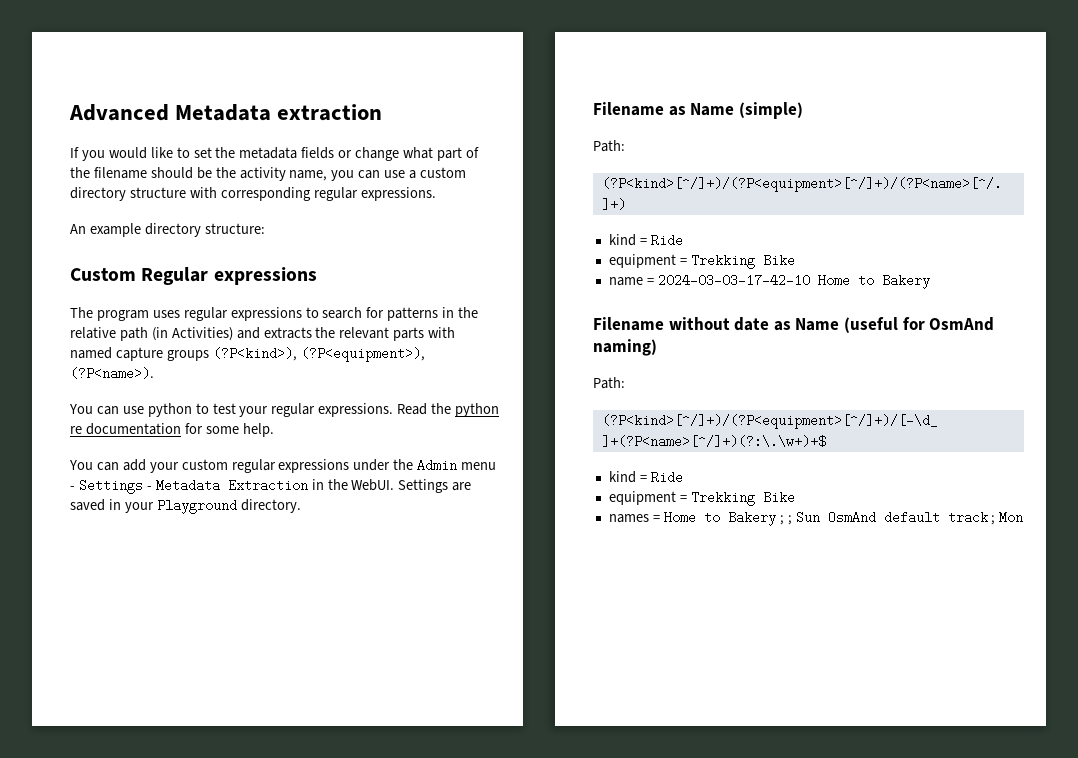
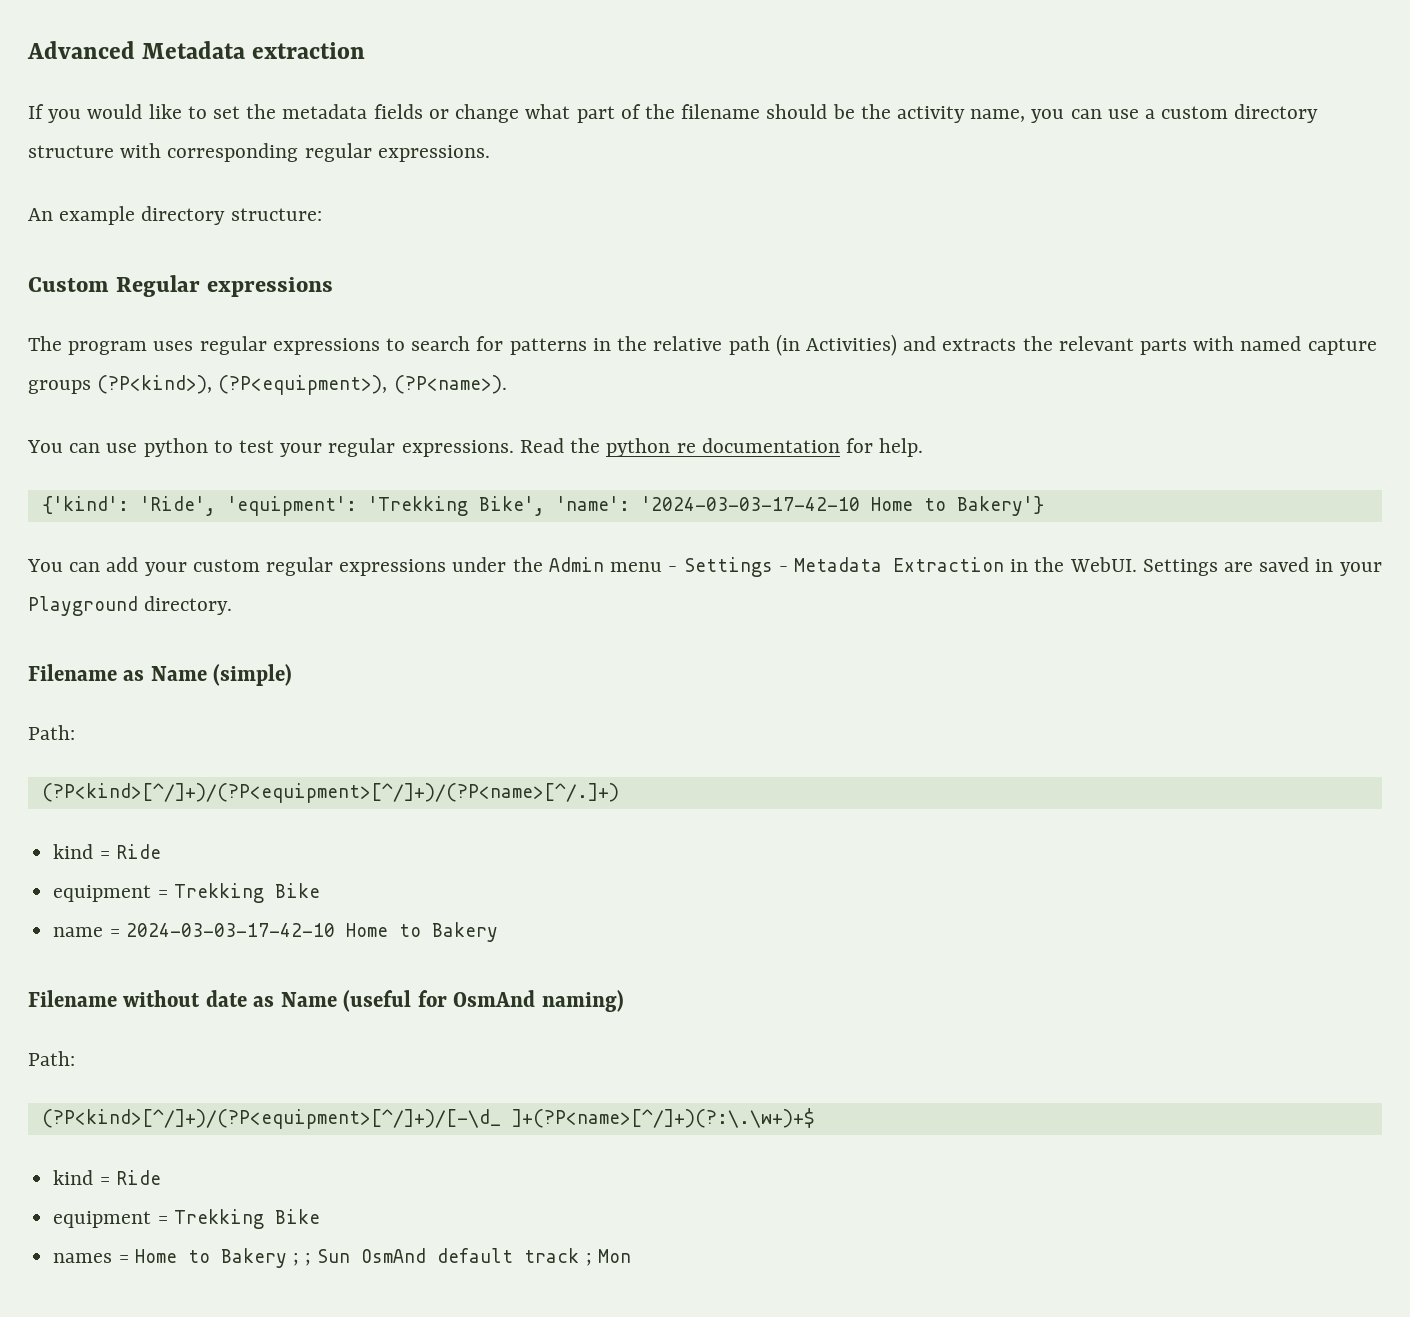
- Read the python re documentation for some help.
+ Read the python re documentation for help.
+ {'kind': 'Ride', 'equipment': 'Trekking Bike', 'name': '2024-03-03-17-42-10 Home to Bakery'}

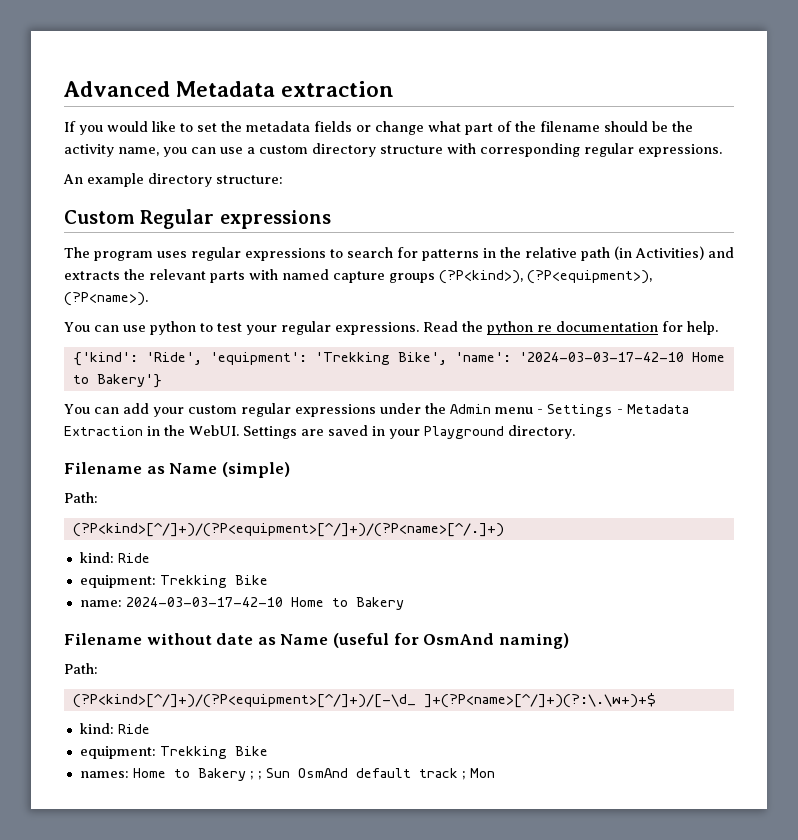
  (?P<kind>[^/]+)/(?P<equipment>[^/]+)/(?P<name>[^/.]+)
- kind = Ride
- equipment = Trekking Bike
- name = 2024-03-03-17-42-10 Home to Bakery
+ kind: Ride
+ equipment: Trekking Bike
+ name: 2024-03-03-17-42-10 Home to Bakery
  (?P<kind>[^/]+)/(?P<equipment>[^/]+)/[-\d_ ]+(?P<name>[^/]+)(?:\.\w+)+$
- kind = Ride
- equipment = Trekking Bike
- names = Home to Bakery ; ; Sun OsmAnd default track ; Mon
+ kind: Ride
+ equipment: Trekking Bike
+ names: Home to Bakery ; ; Sun OsmAnd default track ; Mon

